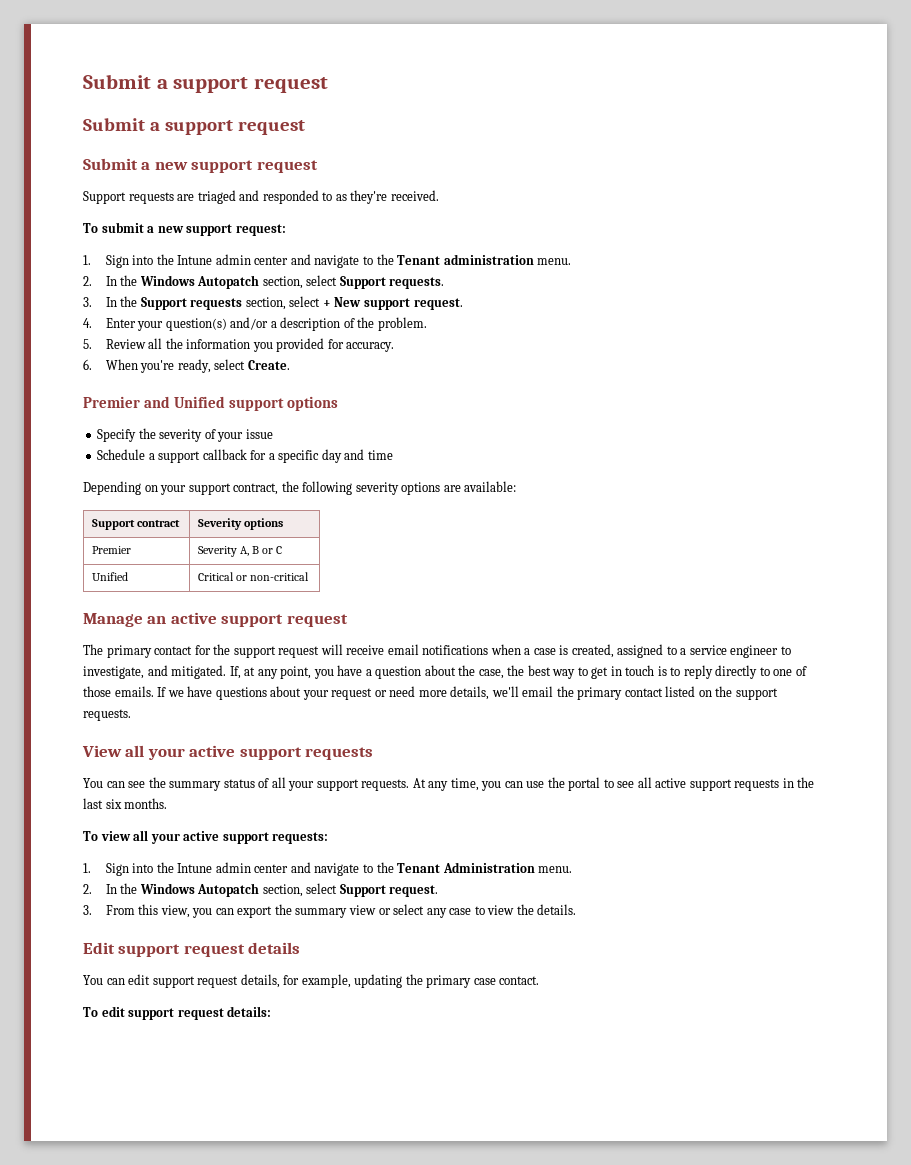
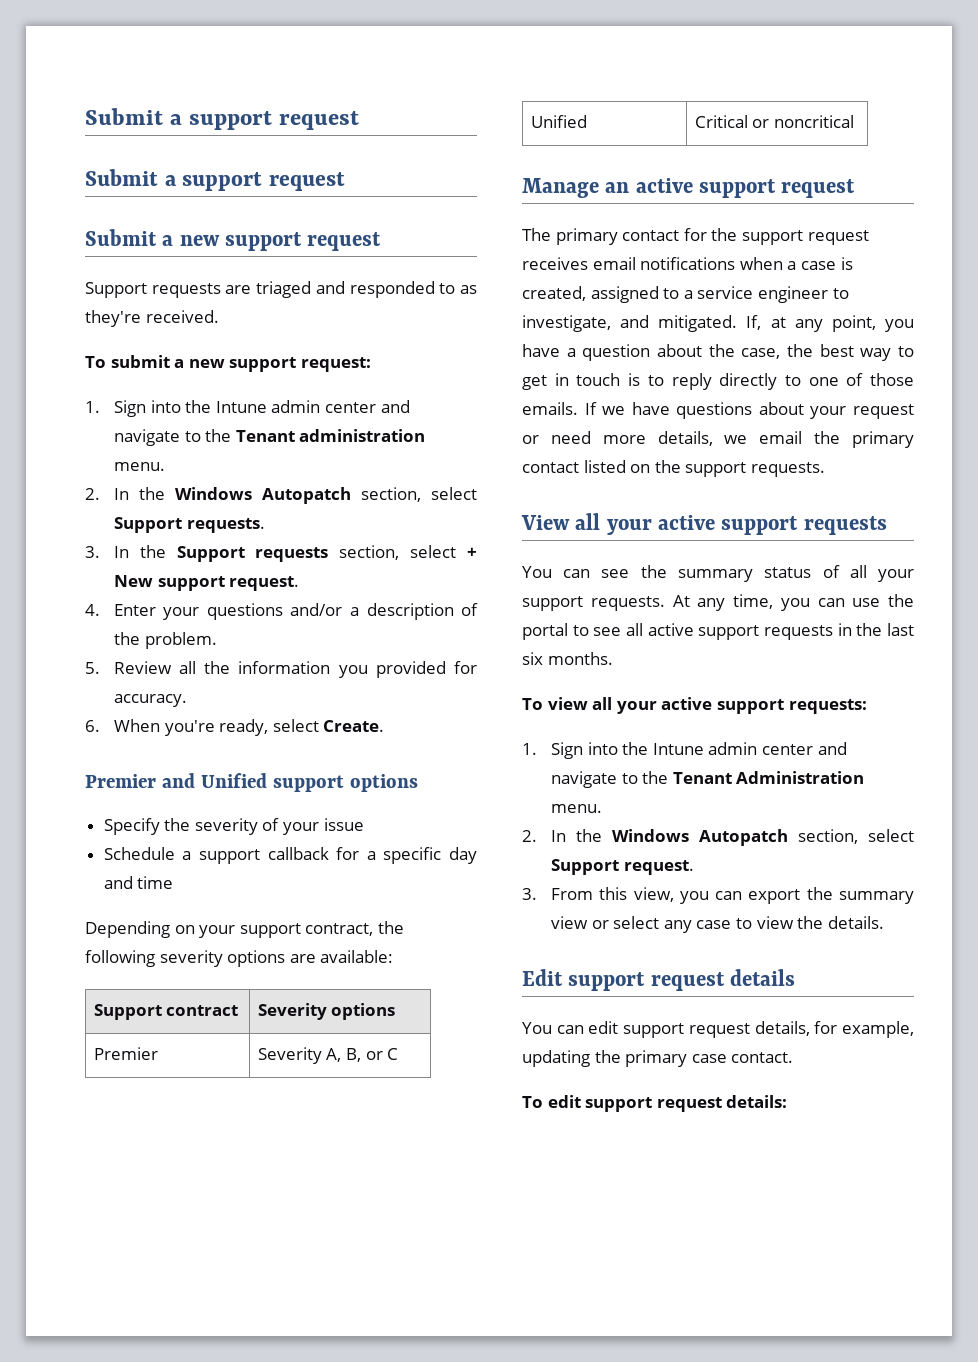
- 4. Enter your question(s) and/or a description of the problem.
+ 4. Enter your questions and/or a description of the problem.
- Premier | Severity A, B or C
+ Premier | Severity A, B, or C
- Unified | Critical or non-critical
+ Unified | Critical or noncritical
- The primary contact for the support request will receive email notifications when a case is created, assigned to a service engineer to investigate, and mitigated.
+ The primary contact for the support request receives email notifications when a case is created, assigned to a service engineer to investigate, and mitigated.
- If we have questions about your request or need more details, we'll email the primary contact listed on the support requests.
+ If we have questions about your request or need more details, we email the primary contact listed on the support requests.

